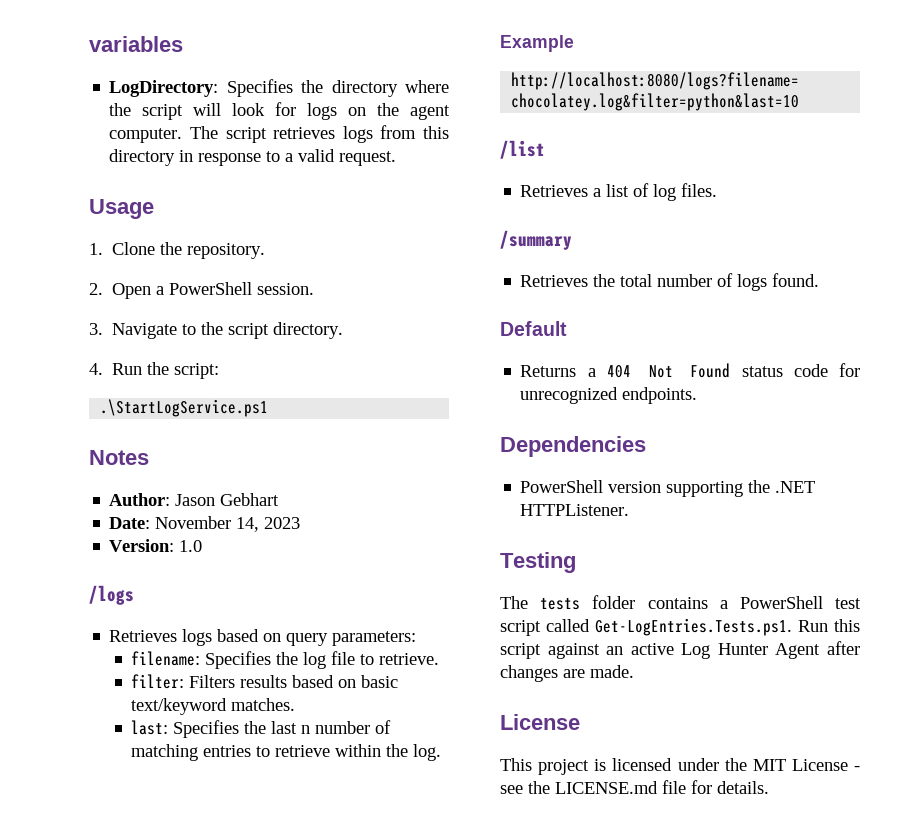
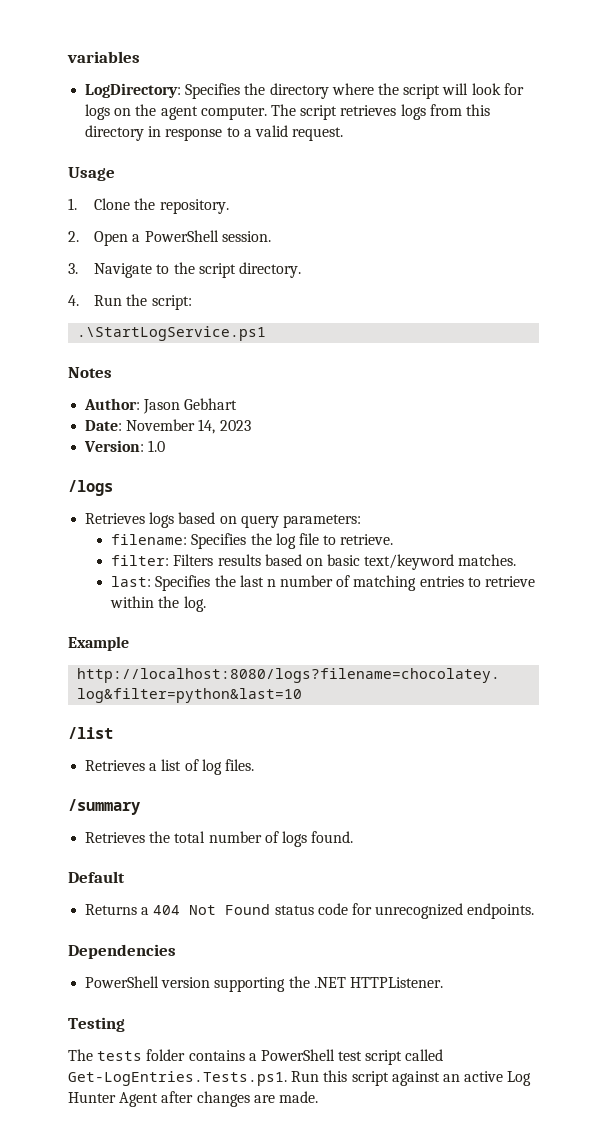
  The tests folder contains a PowerShell test script called Get-LogEntries.Tests.ps1. Run this script against an active Log Hunter Agent after changes are made.
- License
- This project is licensed under the MIT License - see the LICENSE.md file for details.

